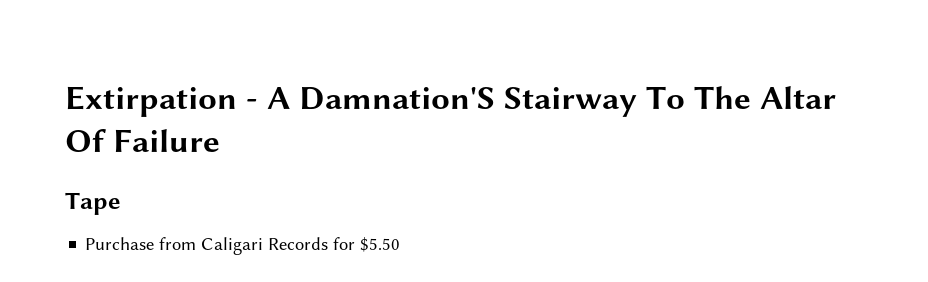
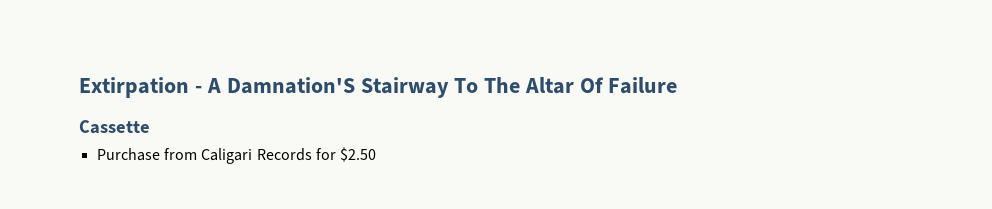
- Tape
+ Cassette
- Purchase from Caligari Records for $5.50
+ Purchase from Caligari Records for $2.50

